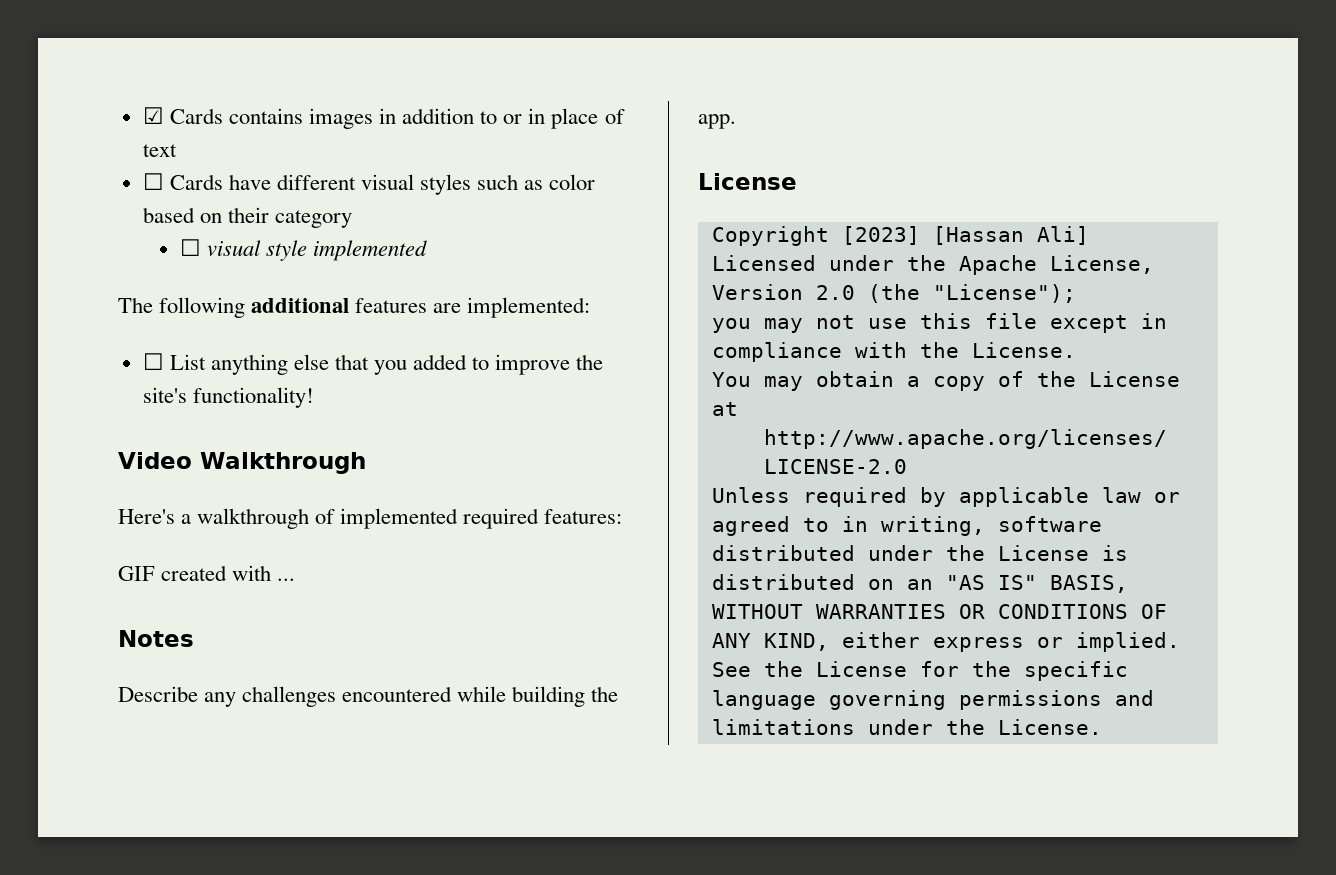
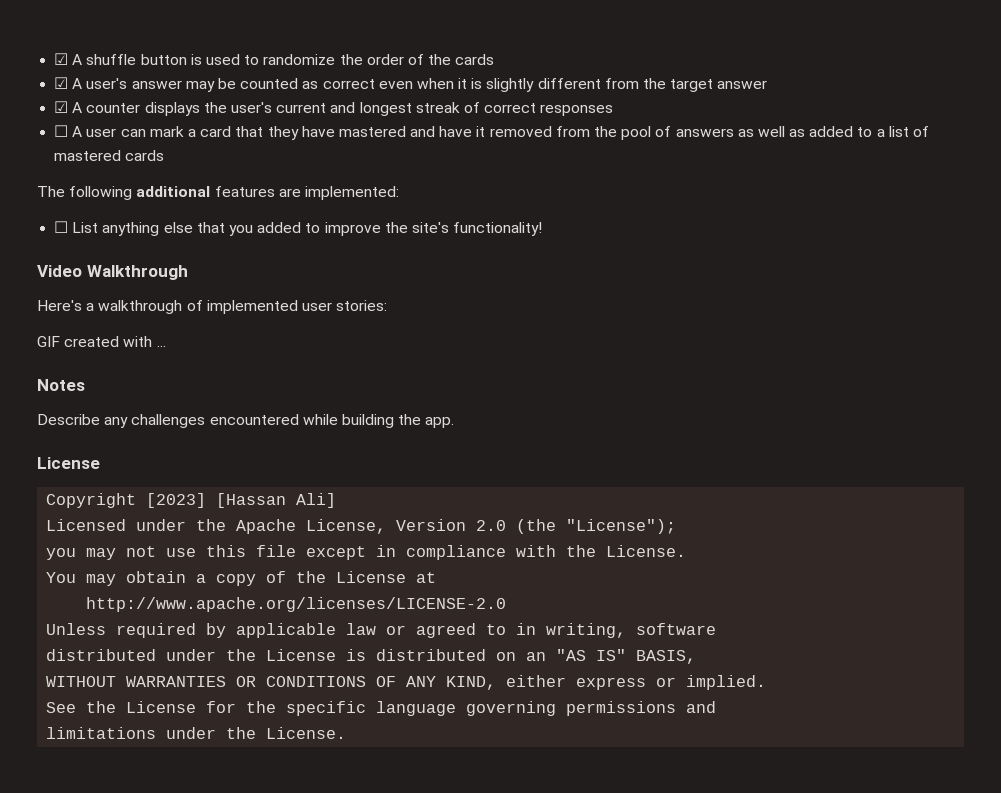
- ☑ Cards contains images in addition to or in place of text
- ☐ Cards have different visual styles such as color based on their category
- ☐ visual style implemented
+ ☑ A shuffle button is used to randomize the order of the cards
+ ☑ A user's answer may be counted as correct even when it is slightly different from the target answer
+ ☑ A counter displays the user's current and longest streak of correct responses
+ ☐ A user can mark a card that they have mastered and have it removed from the pool of answers as well as added to a list of mastered cards
- Here's a walkthrough of implemented required features:
+ Here's a walkthrough of implemented user stories:

